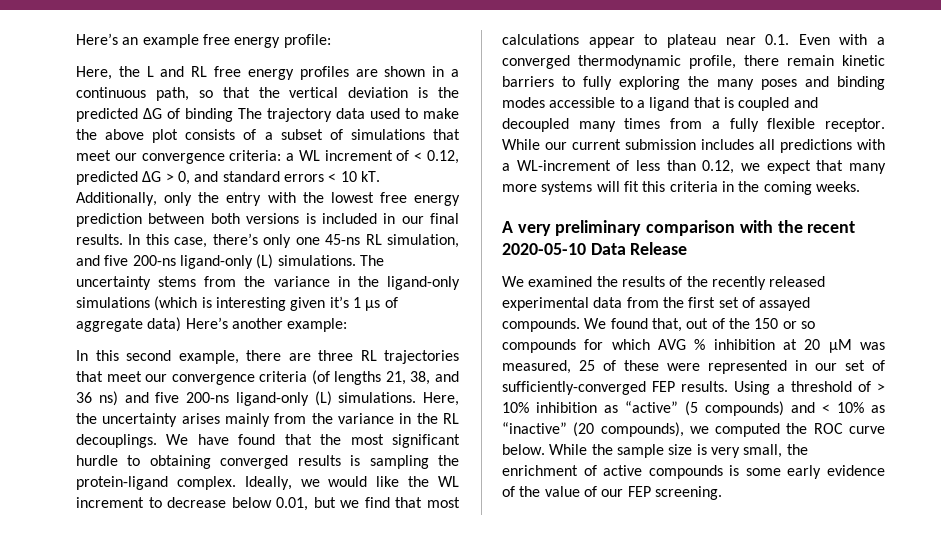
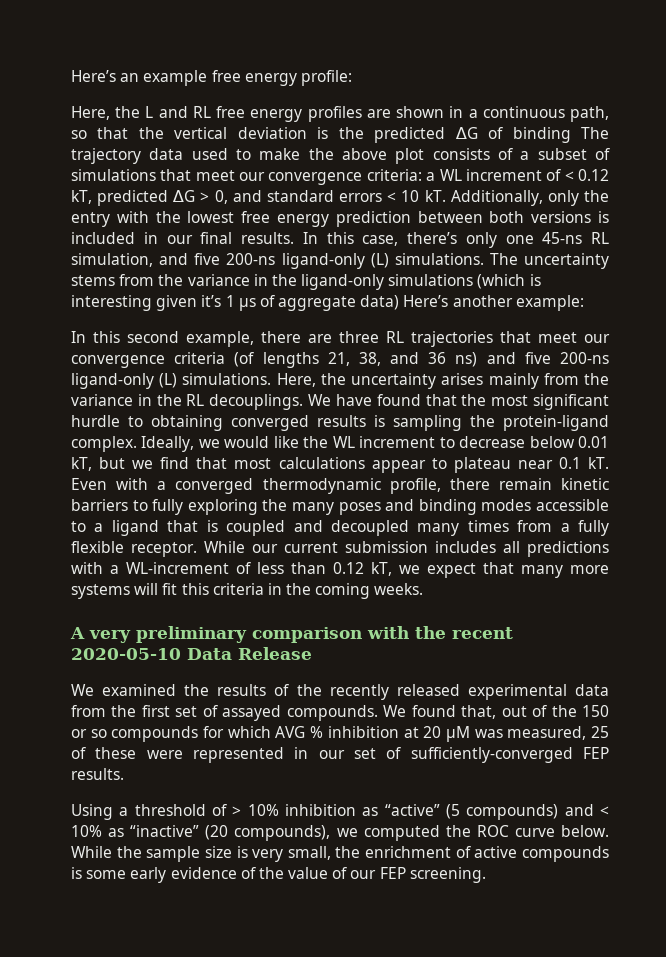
- Here, the L and RL free energy profiles are shown in a continuous path, so that the vertical deviation is the predicted ∆G of binding The trajectory data used to make the above plot consists of a subset of simulations that meet our convergence criteria: a WL increment of < 0.12, predicted ∆G > 0, and standard errors < 10 kT.
+ Here, the L and RL free energy profiles are shown in a continuous path, so that the vertical deviation is the predicted ∆G of binding The trajectory data used to make the above plot consists of a subset of simulations that meet our convergence criteria: a WL increment of < 0.12 kT, predicted ∆G > 0, and standard errors < 10 kT.
- Ideally, we would like the WL increment to decrease below 0.01, but we find that most calculations appear to plateau near 0.1. Even with a converged thermodynamic profile, there remain kinetic barriers to fully exploring the many poses and binding modes accessible to a ligand that is coupled and decoupled many times from a fully flexible receptor.
+ Ideally, we would like the WL increment to decrease below 0.01 kT, but we find that most calculations appear to plateau near 0.1 kT. Even with a converged thermodynamic profile, there remain kinetic barriers to fully exploring the many poses and binding modes accessible to a ligand that is coupled and decoupled many times from a fully flexible receptor.
- While our current submission includes all predictions with a WL-increment of less than 0.12, we expect that many more systems will fit this criteria in the coming weeks.
+ While our current submission includes all predictions with a WL-increment of less than 0.12 kT, we expect that many more systems will fit this criteria in the coming weeks.
- We found that, out of the 150 or so compounds for which AVG % inhibition at 20 µM was measured, 25 of these were represented in our set of sufficiently-converged FEP results. Using a threshold of > 10% inhibition as “active” (5 compounds) and < 10% as “inactive” (20 compounds), we computed the ROC curve below.
+ We found that, out of the 150 or so compounds for which AVG % inhibition at 20 µM was measured, 25 of these were represented in our set of sufficiently-converged FEP results.
+ Using a threshold of > 10% inhibition as “active” (5 compounds) and < 10% as “inactive” (20 compounds), we computed the ROC curve below.

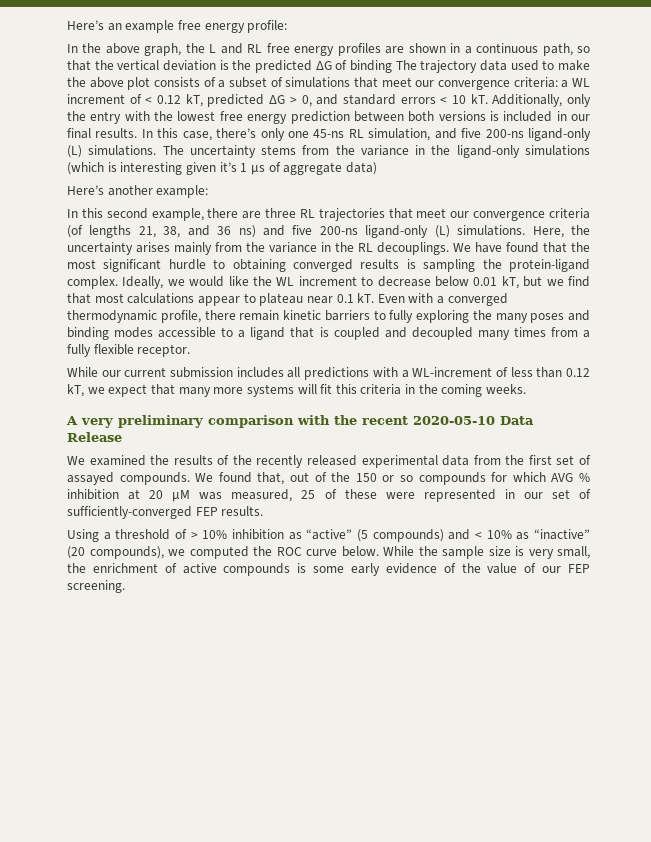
- Here, the L and RL free energy profiles are shown in a continuous path, so that the vertical deviation is the predicted ∆G of binding The trajectory data used to make the above plot consists of a subset of simulations that meet our convergence criteria:
+ In the above graph, the L and RL free energy profiles are shown in a continuous path, so that the vertical deviation is the predicted ∆G of binding The trajectory data used to make the above plot consists of a subset of simulations that meet our convergence criteria:
- The uncertainty stems from the variance in the ligand-only simulations (which is interesting given it’s 1 µs of aggregate data) Here’s another example:
+ The uncertainty stems from the variance in the ligand-only simulations (which is interesting given it’s 1 µs of aggregate data)
+ Here’s another example:
- Even with a converged thermodynamic profile, there remain kinetic barriers to fully exploring the many poses and binding modes accessible to a ligand that is coupled and decoupled many times from a fully flexible receptor. While our current submission includes all predictions with a WL-increment of less than 0.12 kT, we expect that many more systems will fit this criteria in the coming weeks.
+ Even with a converged thermodynamic profile, there remain kinetic barriers to fully exploring the many poses and binding modes accessible to a ligand that is coupled and decoupled many times from a fully flexible receptor.
+ While our current submission includes all predictions with a WL-increment of less than 0.12 kT, we expect that many more systems will fit this criteria in the coming weeks.

